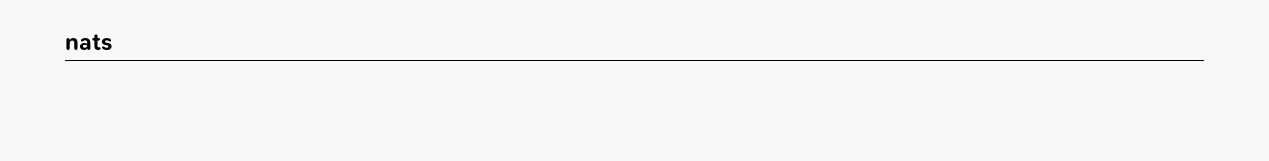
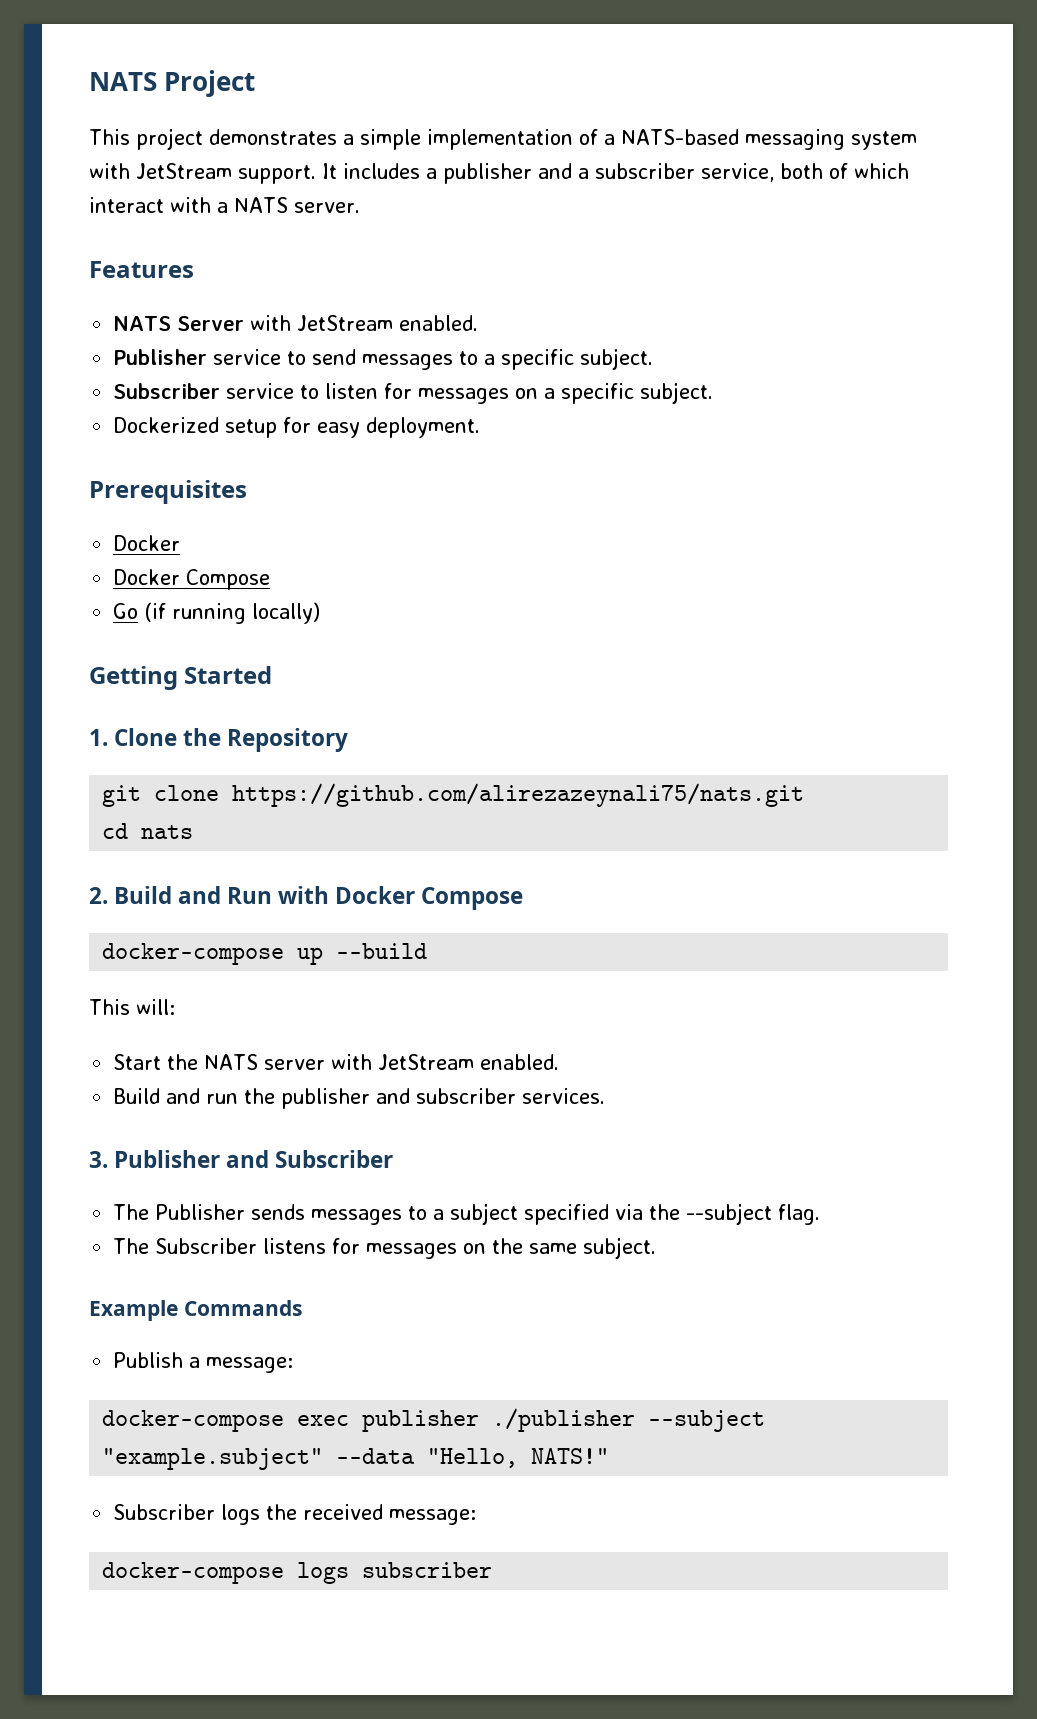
- nats
+ NATS Project
+ This project demonstrates a simple implementation of a NATS-based messaging system with JetStream support. It includes a publisher and a subscriber service, both of which interact with a NATS server.
+ Features
+ NATS Server with JetStream enabled.
+ Publisher service to send messages to a specific subject.
+ Subscriber service to listen for messages on a specific subject.
+ Dockerized setup for easy deployment.
+ Prerequisites
+ Docker
+ Docker Compose
+ Go (if running locally)
+ Getting Started
+ 1. Clone the Repository
+ git clone https://github.com/alirezazeynali75/nats.git
+ cd nats
+ 2. Build and Run with Docker Compose
+ docker-compose up --build
+ This will:
+ Start the NATS server with JetStream enabled.
+ Build and run the publisher and subscriber services.
+ 3. Publisher and Subscriber
+ The Publisher sends messages to a subject specified via the --subject flag.
+ The Subscriber listens for messages on the same subject.
+ Example Commands
+ Publish a message:
+ docker-compose exec publisher ./publisher --subject "example.subject" --data "Hello, NATS!"
+ Subscriber logs the received message:
+ docker-compose logs subscriber

